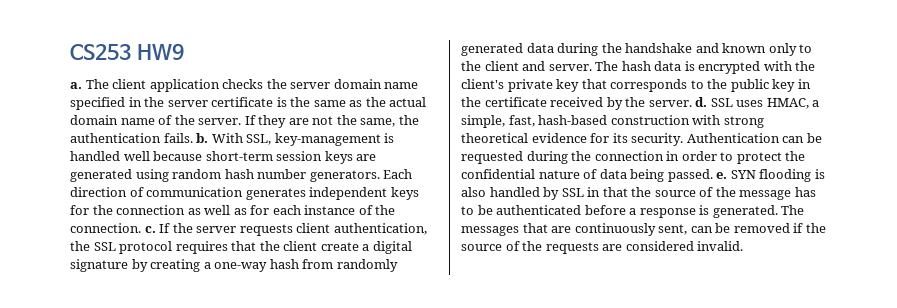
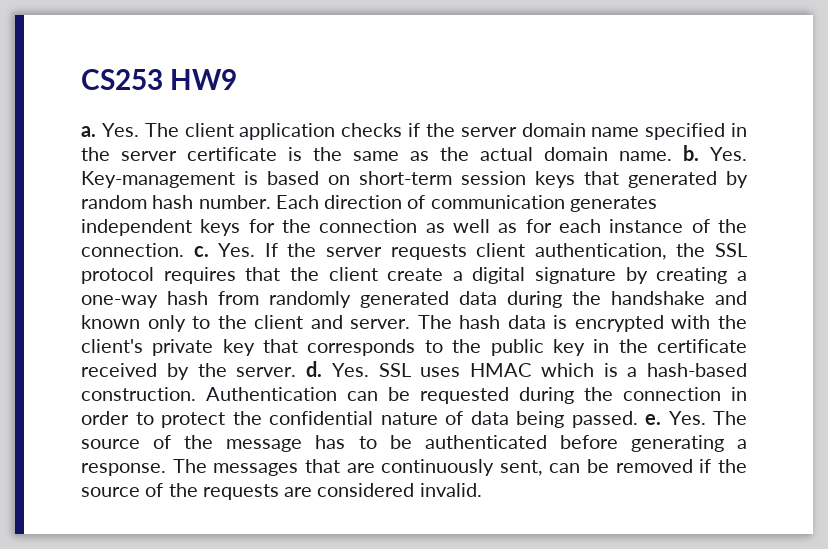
- The client application checks the server domain name specified in the server certificate is the same as the actual domain name of the server. If they are not the same, the authentication fails. b. With SSL, key-management is handled well because short-term session keys are generated using random hash number generators.
+ Yes. The client application checks if the server domain name specified in the server certificate is the same as the actual domain name. b. Yes. Key-management is based on short-term session keys that generated by random hash number.
- If the server requests client authentication, the SSL protocol requires that the client create a digital signature by creating a one-way hash from randomly generated data during the handshake and known only to the client and server.
+ Yes. If the server requests client authentication, the SSL protocol requires that the client create a digital signature by creating a one-way hash from randomly generated data during the handshake and known only to the client and server.
- SSL uses HMAC, a simple, fast, hash-based construction with strong theoretical evidence for its security.
+ Yes. SSL uses HMAC which is a hash-based construction.
- SYN flooding is also handled by SSL in that the source of the message has to be authenticated before a response is generated.
+ Yes. The source of the message has to be authenticated before generating a response.

